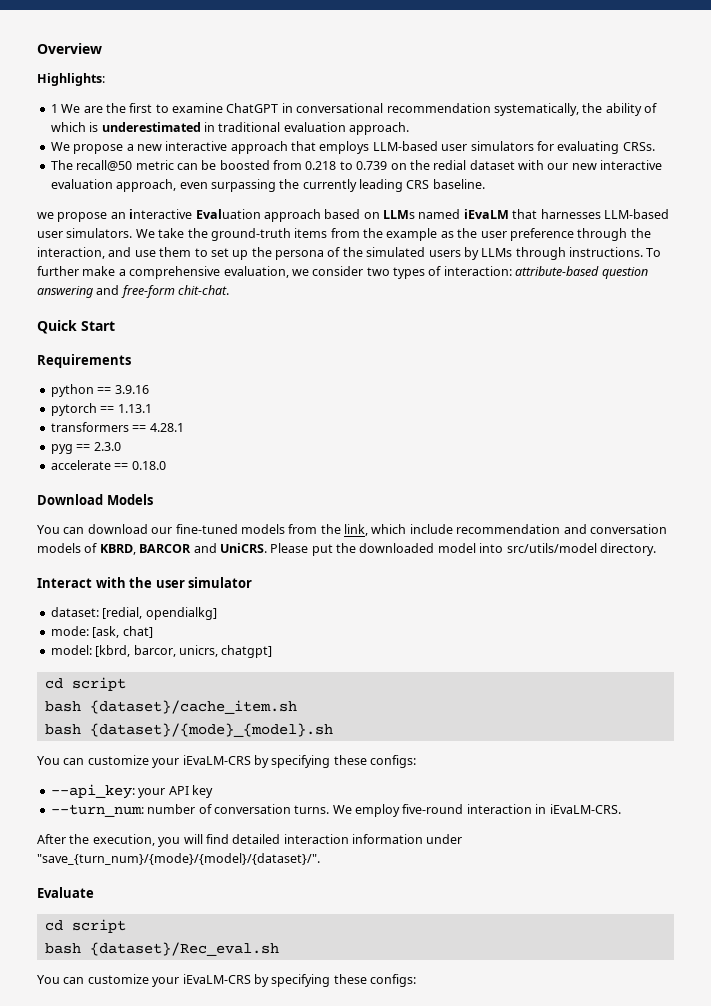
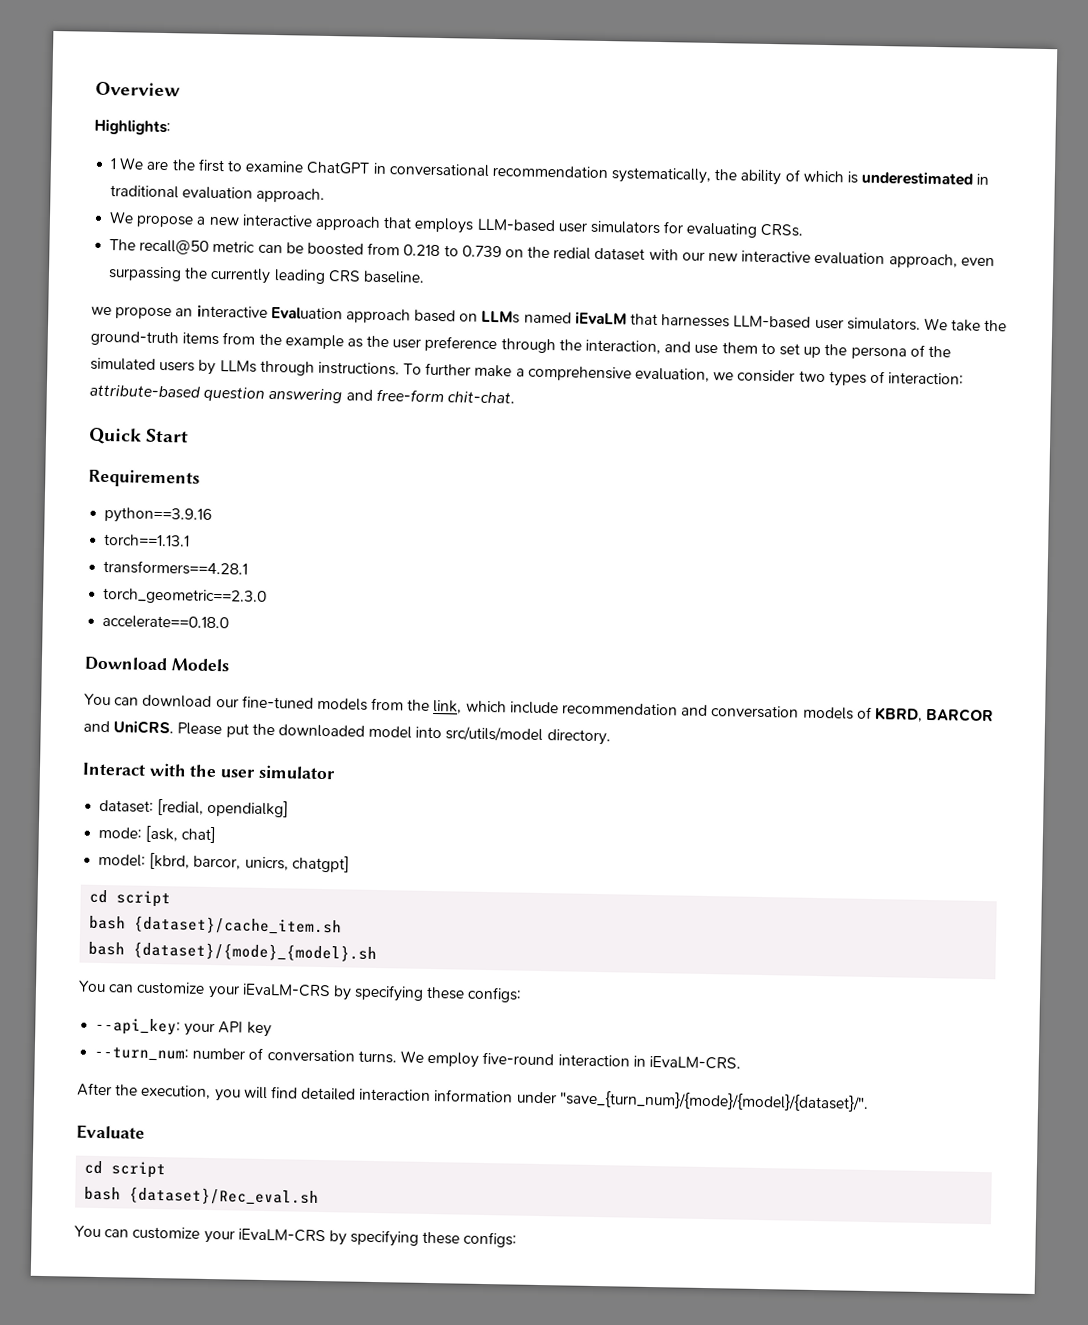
- python == 3.9.16
- pytorch == 1.13.1
- transformers == 4.28.1
- pyg == 2.3.0
- accelerate == 0.18.0
+ python==3.9.16
+ torch==1.13.1
+ transformers==4.28.1
+ torch_geometric==2.3.0
+ accelerate==0.18.0

